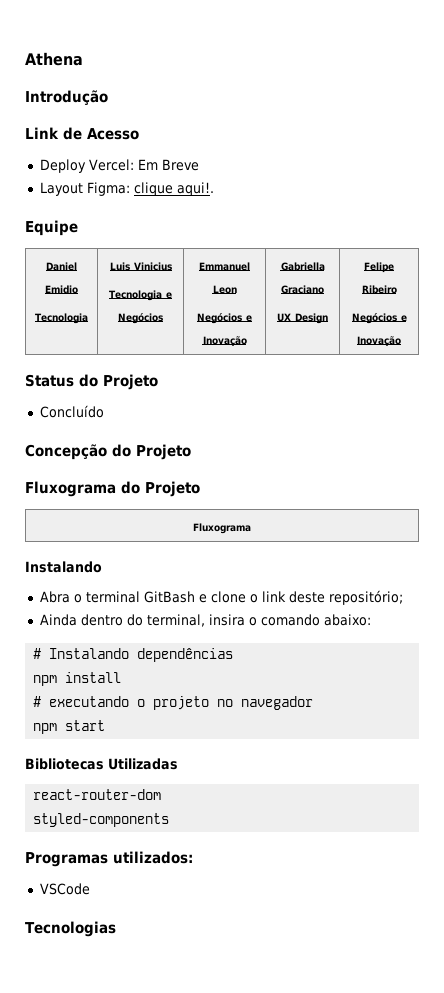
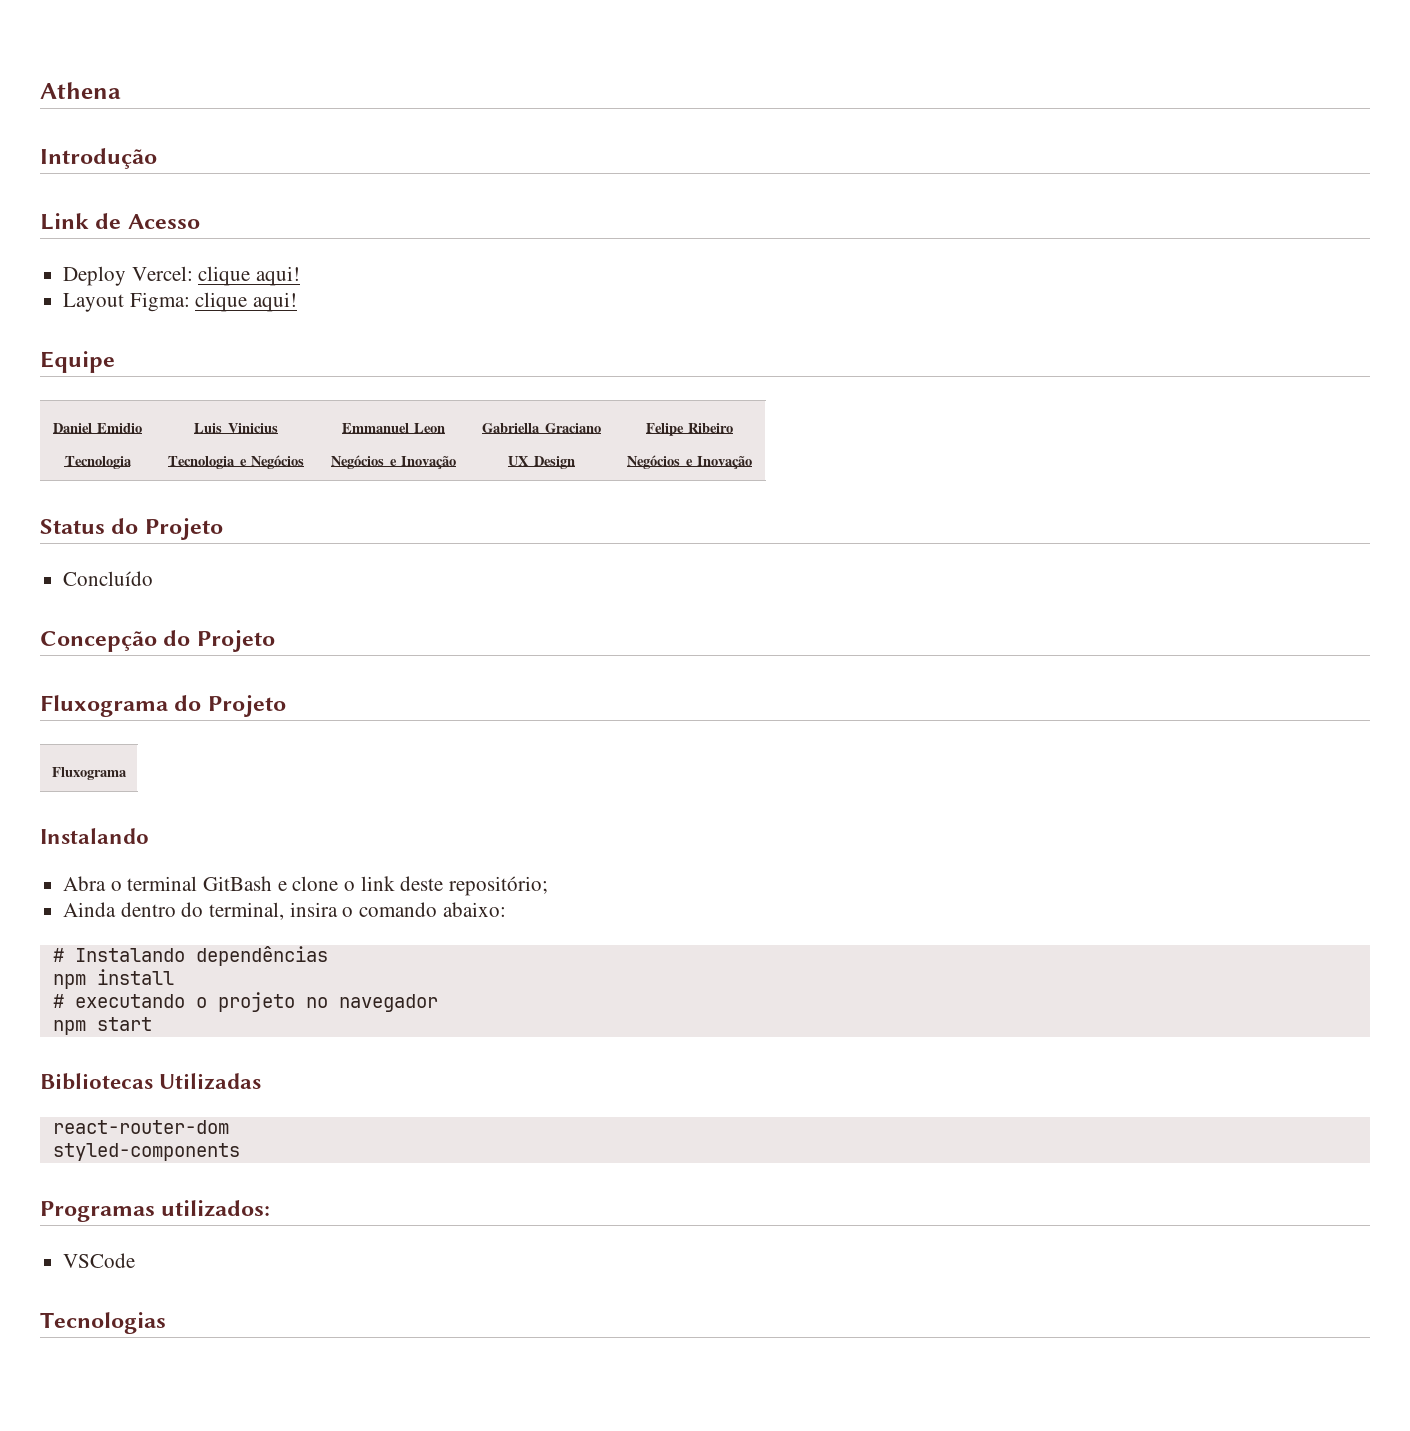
- Deploy Vercel: Em Breve
+ Deploy Vercel: clique aqui!
- Layout Figma: clique aqui!.
+ Layout Figma: clique aqui!

